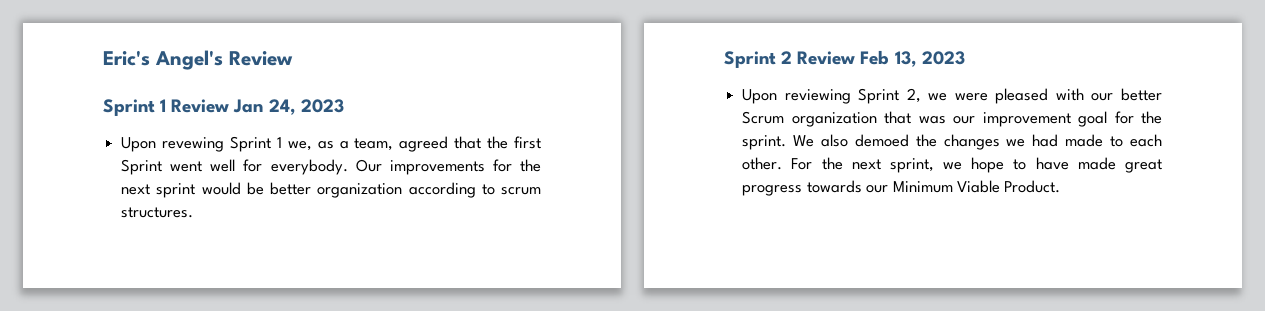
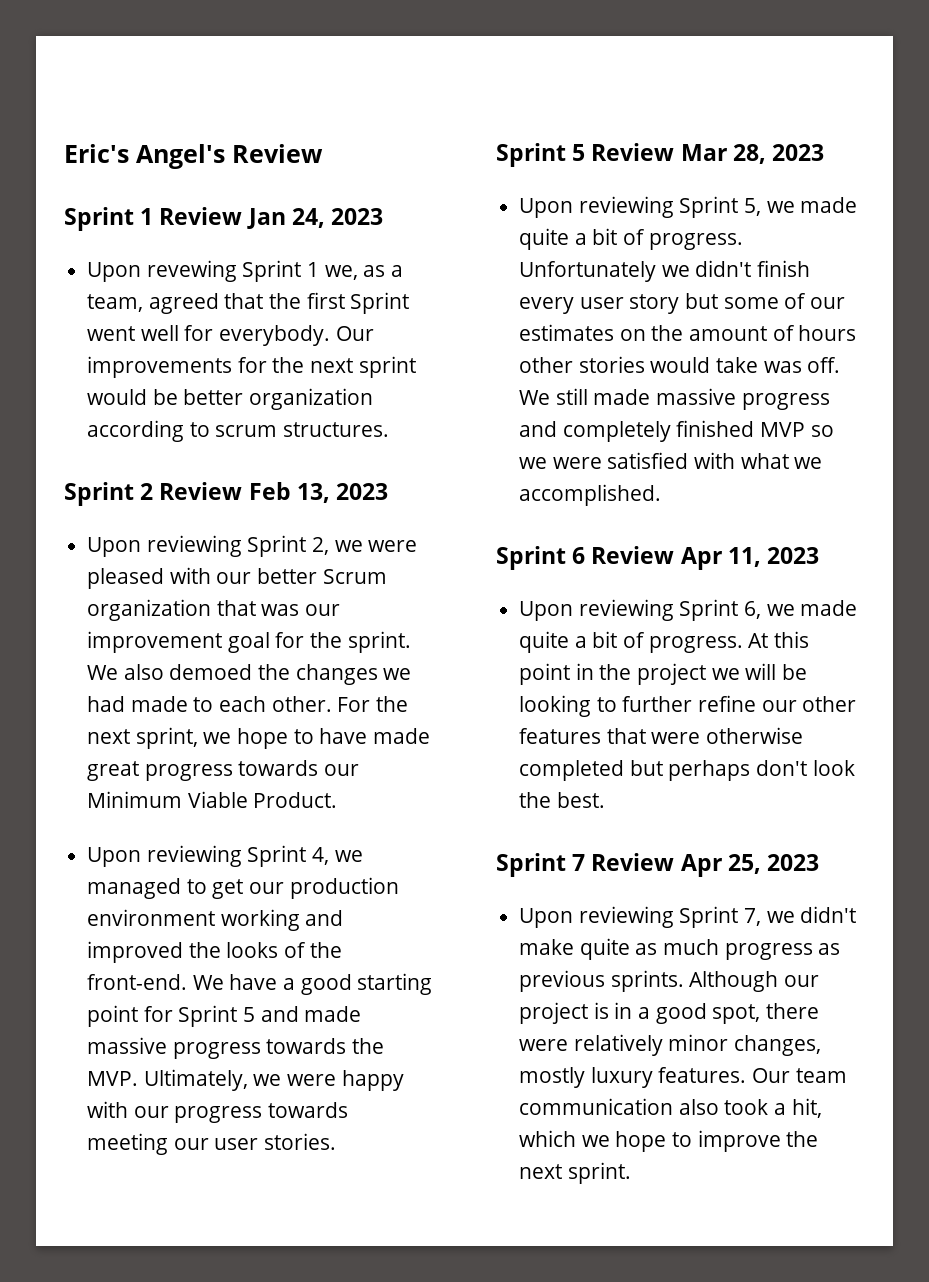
+ Upon reviewing Sprint 4, we managed to get our production environment working and improved the looks of the front-end. We have a good starting point for Sprint 5 and made massive progress towards the MVP. Ultimately, we were happy with our progress towards meeting our user stories.
+ Sprint 5 Review Mar 28, 2023
+ Upon reviewing Sprint 5, we made quite a bit of progress. Unfortunately we didn't finish every user story but some of our estimates on the amount of hours other stories would take was off. We still made massive progress and completely finished MVP so we were satisfied with what we accomplished.
+ Sprint 6 Review Apr 11, 2023
+ Upon reviewing Sprint 6, we made quite a bit of progress. At this point in the project we will be looking to further refine our other features that were otherwise completed but perhaps don't look the best.
+ Sprint 7 Review Apr 25, 2023
+ Upon reviewing Sprint 7, we didn't make quite as much progress as previous sprints. Although our project is in a good spot, there were relatively minor changes, mostly luxury features. Our team communication also took a hit, which we hope to improve the next sprint.

